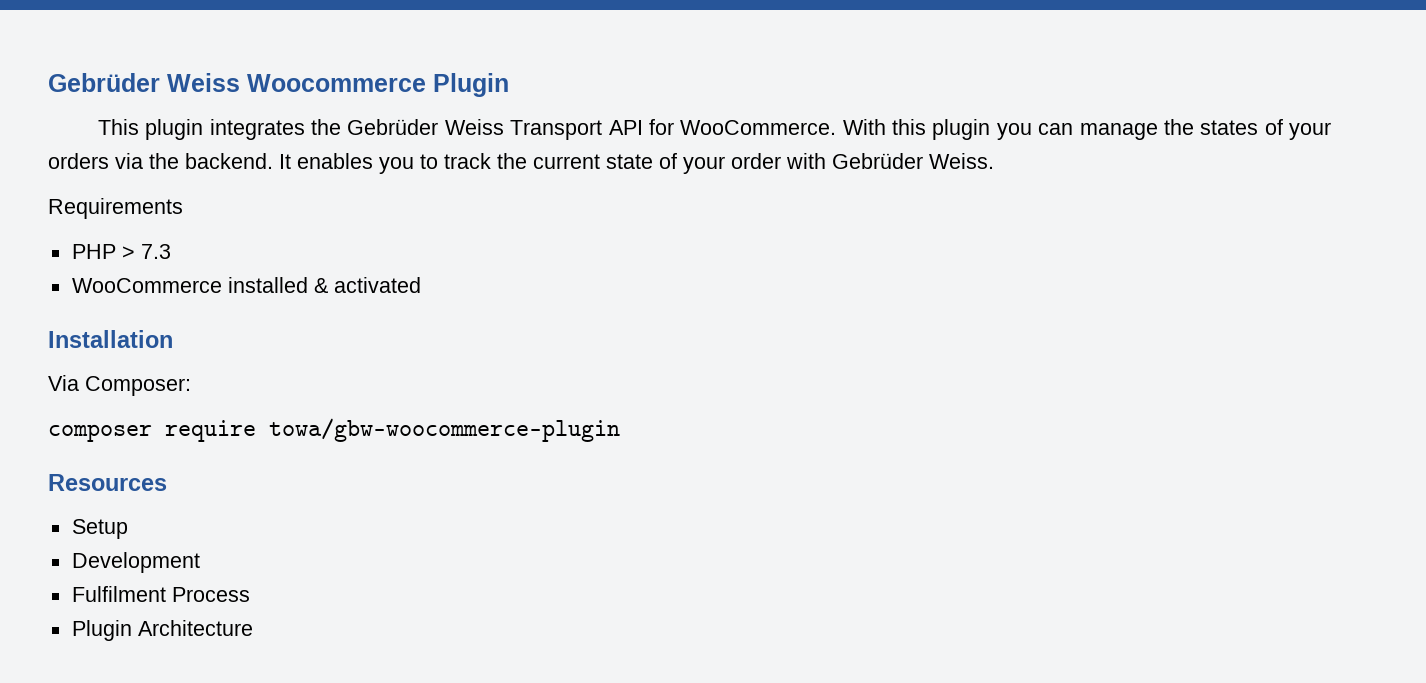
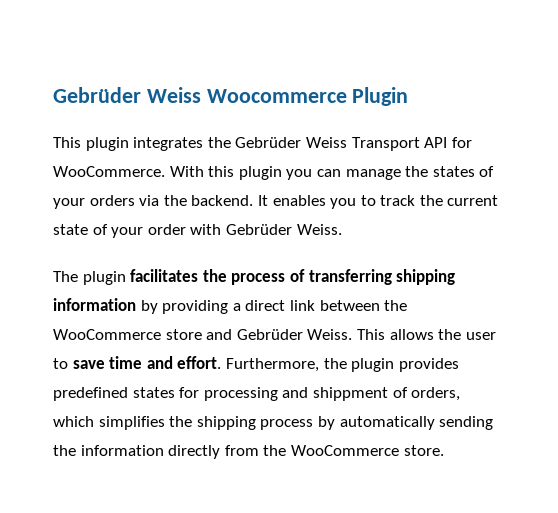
- Requirements
- PHP > 7.3
- WooCommerce installed & activated
- Installation
- Via Composer:
- composer require towa/gbw-woocommerce-plugin
- Resources
- Setup
- Development
- Fulfilment Process
- Plugin Architecture
+ The plugin facilitates the process of transferring shipping information by providing a direct link between the WooCommerce store and Gebrüder Weiss. This allows the user to save time and effort. Furthermore, the plugin provides predefined states for processing and shippment of orders, which simplifies the shipping process by automatically sending the information directly from the WooCommerce store.

